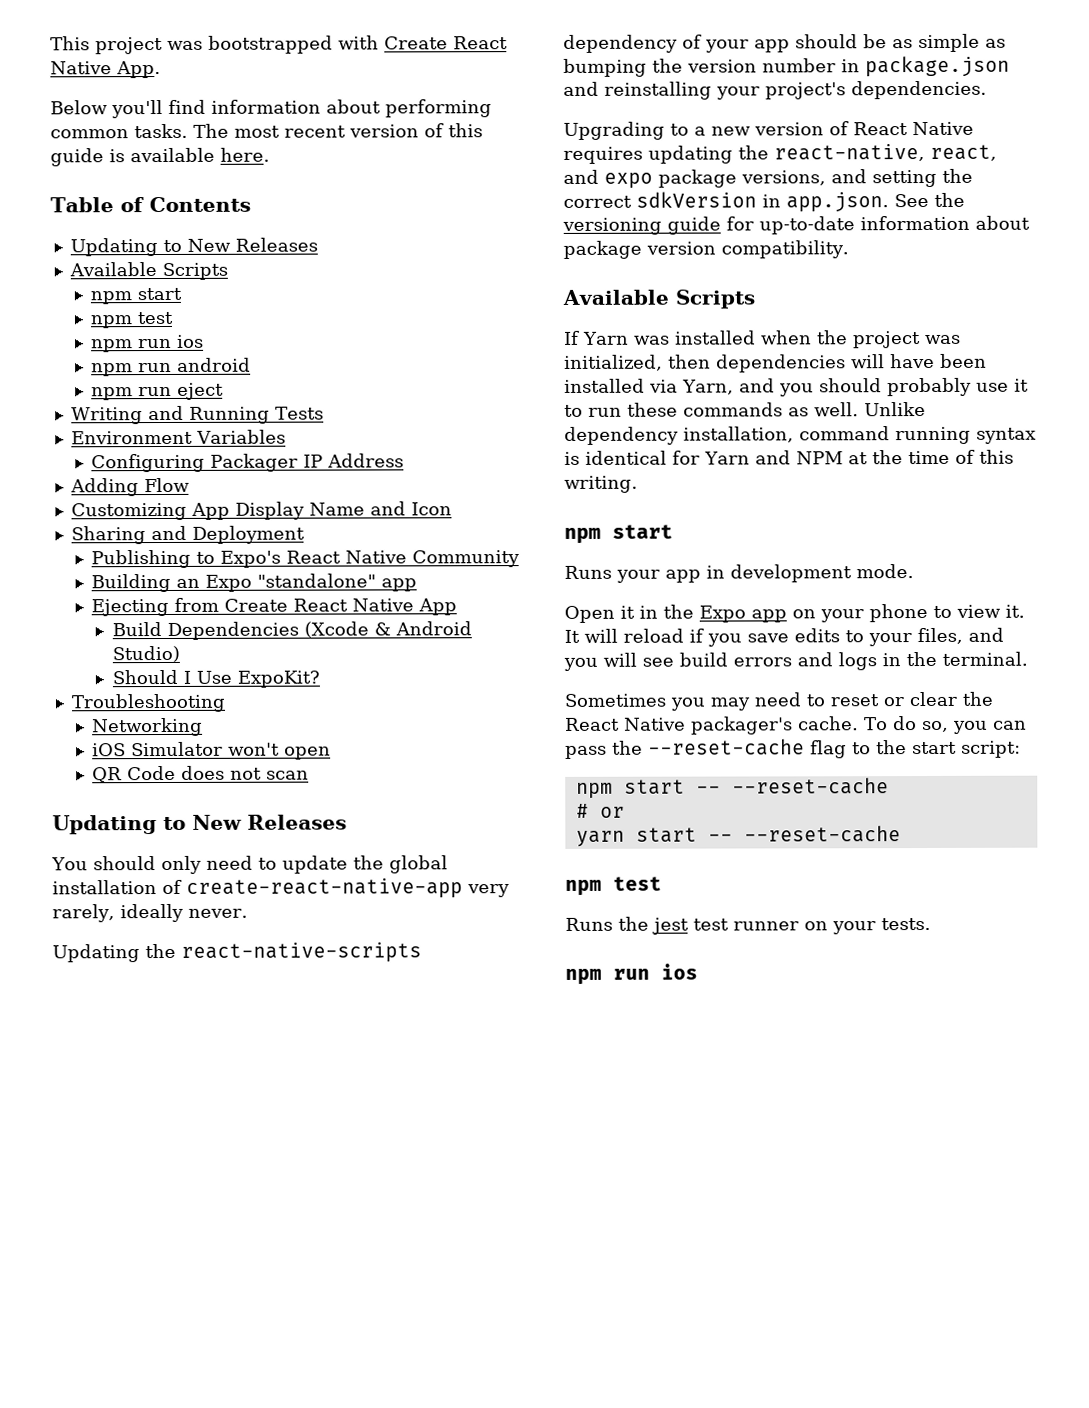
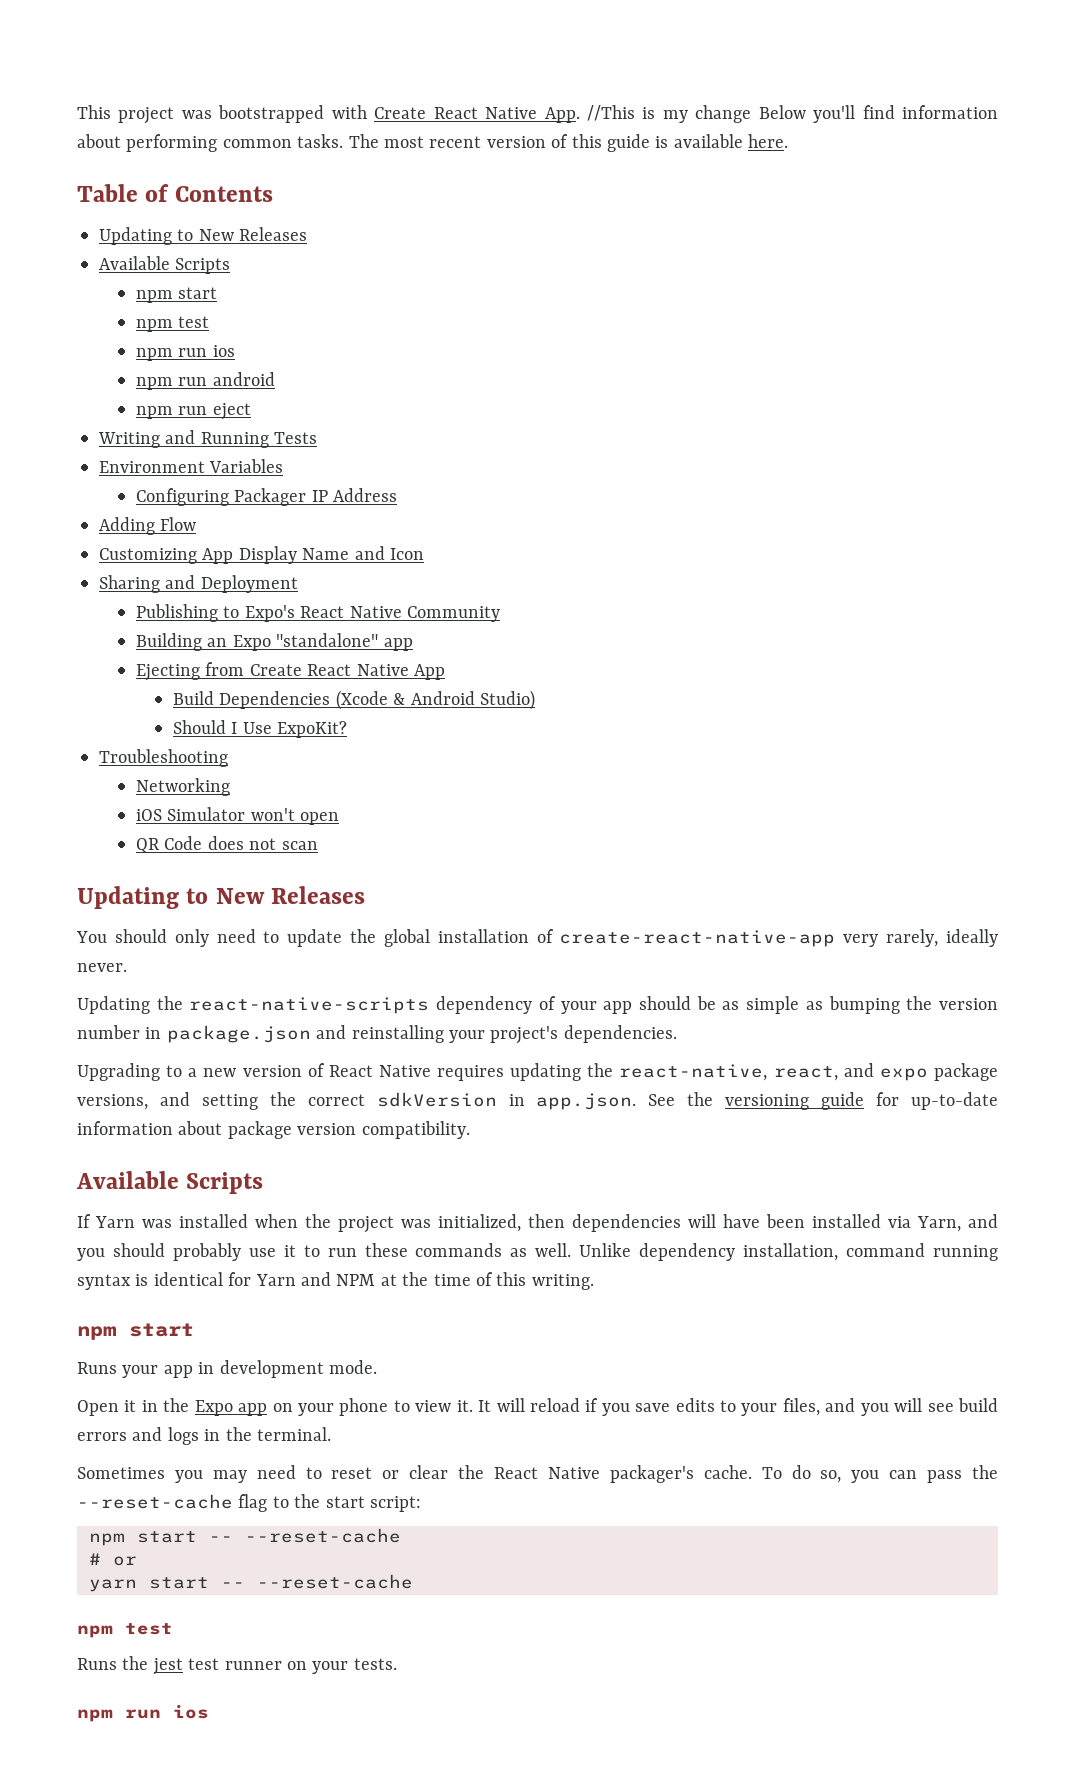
- This project was bootstrapped with Create React Native App.
- Below you'll find information about performing common tasks.
+ This project was bootstrapped with Create React Native App. //This is my change Below you'll find information about performing common tasks.

